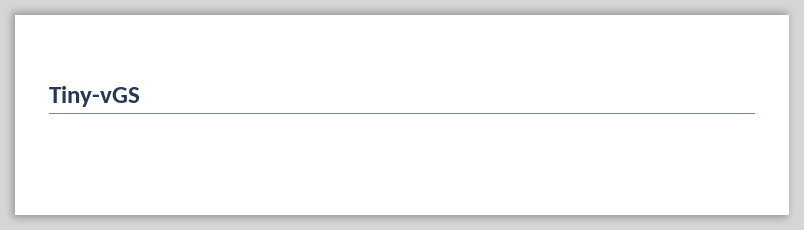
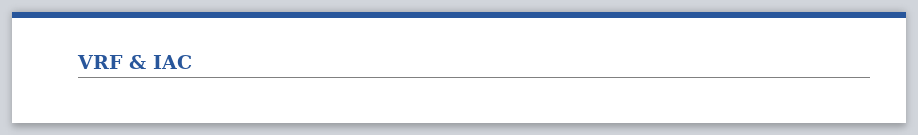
- Tiny-vGS
+ VRF & IAC

